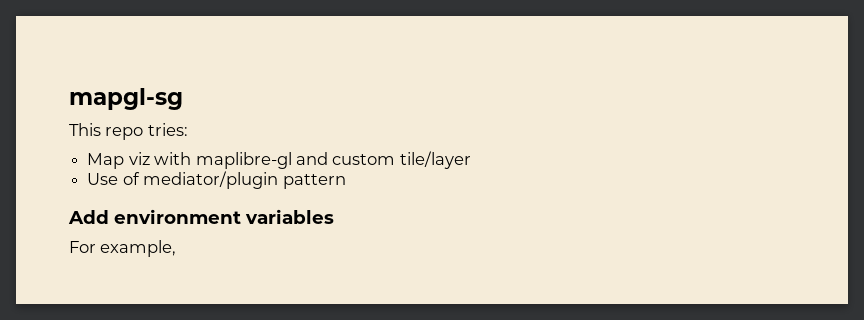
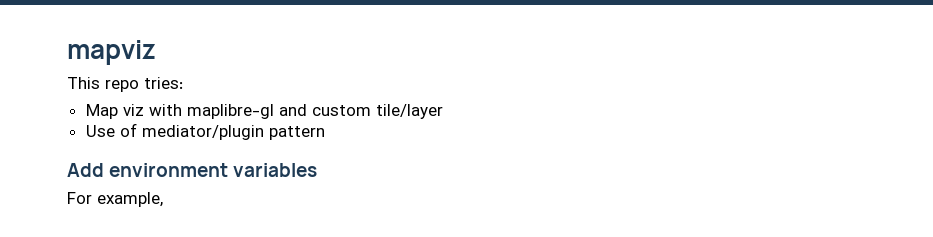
- mapgl-sg
+ mapviz

